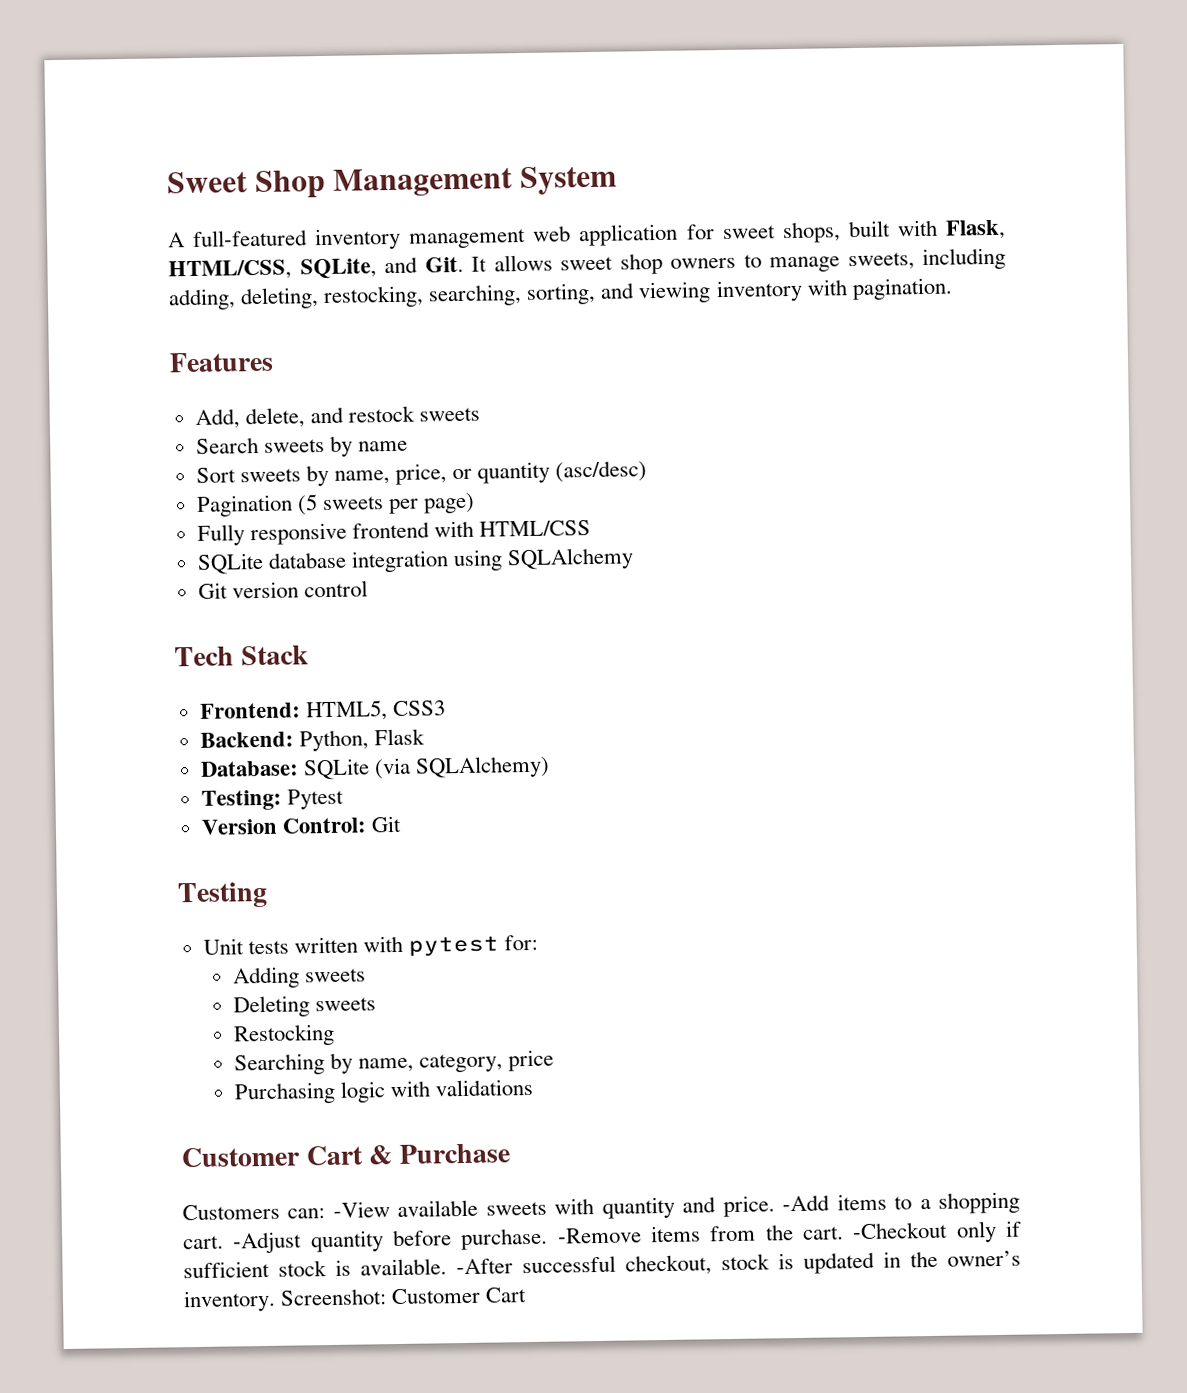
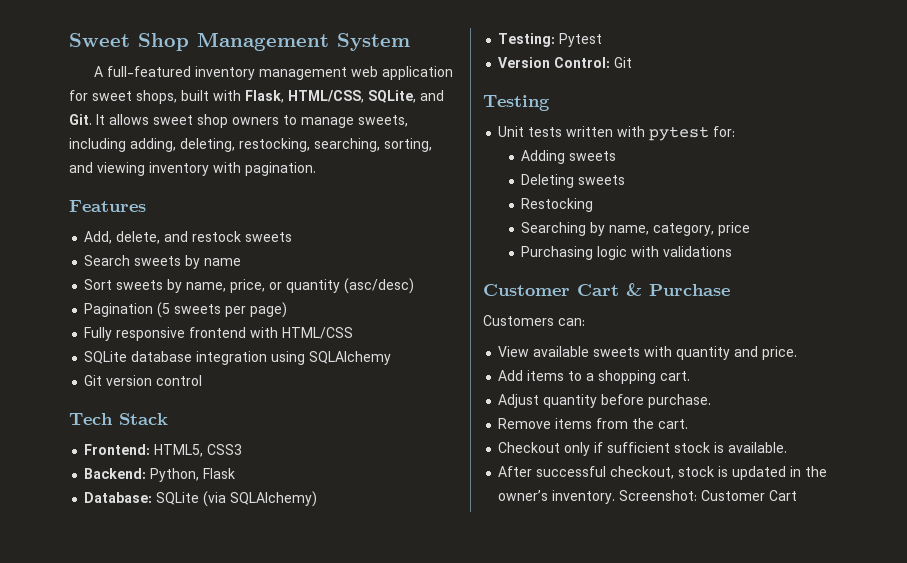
- Customers can: -View available sweets with quantity and price. -Add items to a shopping cart. -Adjust quantity before purchase. -Remove items from the cart. -Checkout only if sufficient stock is available. -After successful checkout, stock is updated in the owner’s inventory.
+ Customers can:
+ View available sweets with quantity and price.
+ Add items to a shopping cart.
+ Adjust quantity before purchase.
+ Remove items from the cart.
+ Checkout only if sufficient stock is available.
+ After successful checkout, stock is updated in the owner’s inventory.

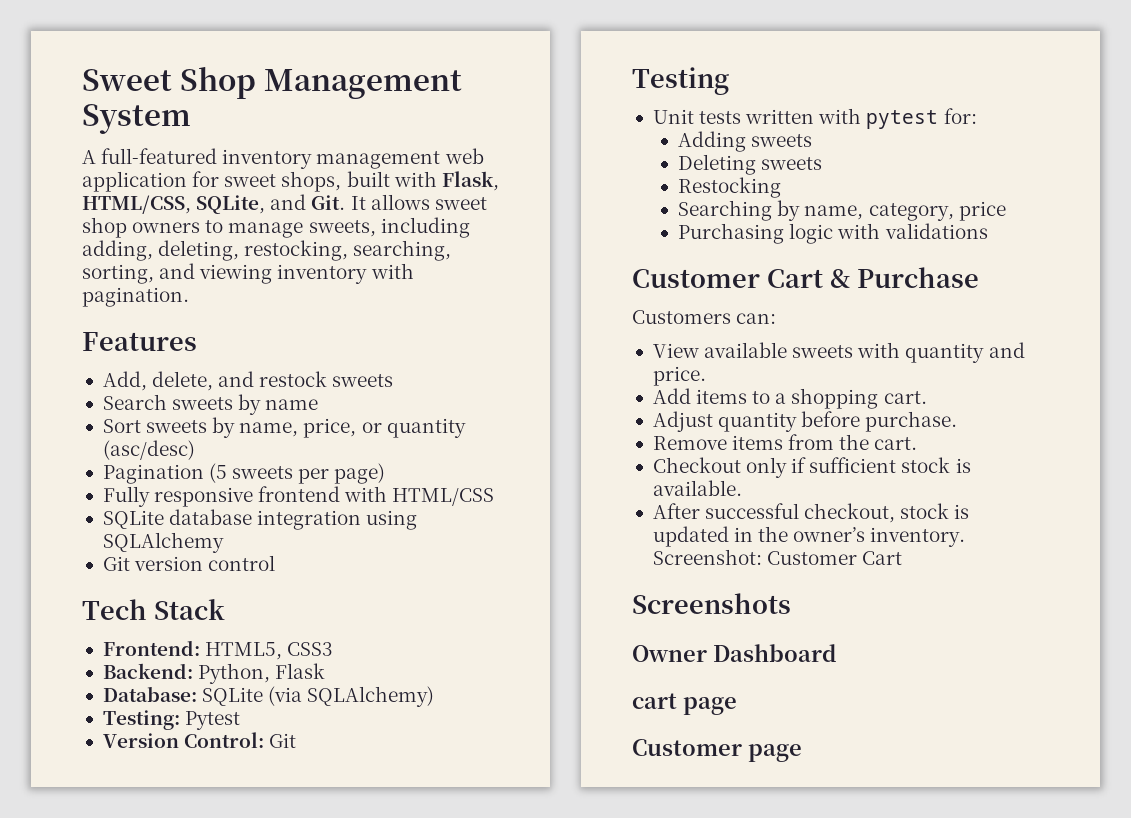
+ Screenshots
+ Owner Dashboard
+ cart page
+ Customer page

